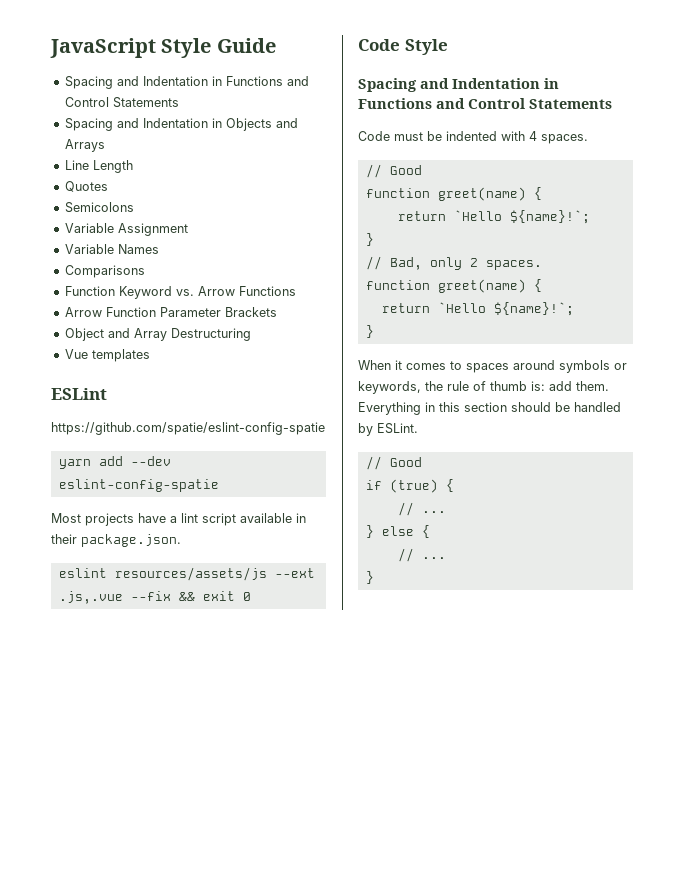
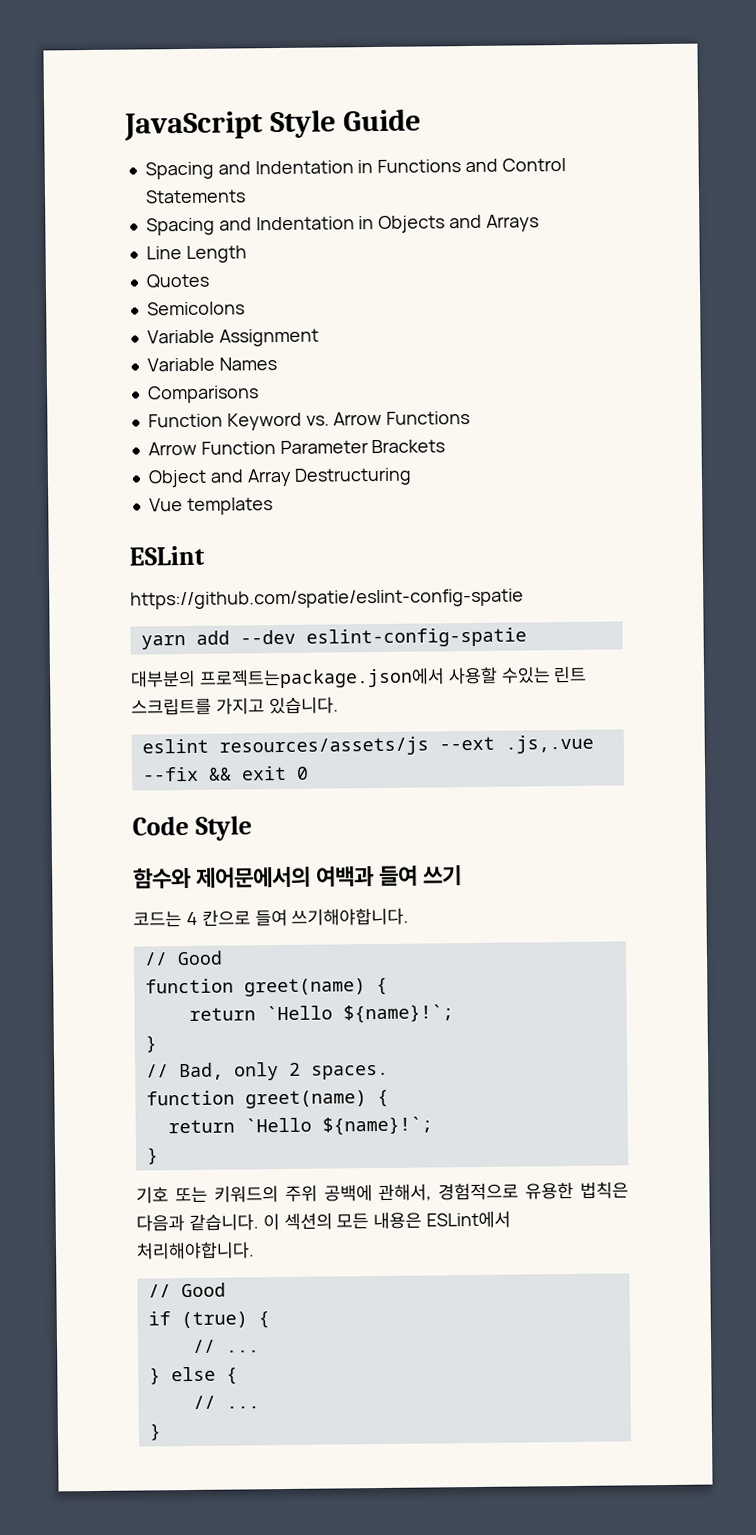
- Most projects have a lint script available in their package.json.
+ 대부분의 프로젝트는package.json에서 사용할 수있는 린트 스크립트를 가지고 있습니다.
  Code Style
- Spacing and Indentation in Functions and Control Statements
- Code must be indented with 4 spaces.
+ 함수와 제어문에서의 여백과 들여 쓰기
+ 코드는 4 칸으로 들여 쓰기해야합니다.
- When it comes to spaces around symbols or keywords, the rule of thumb is: add them. Everything in this section should be handled by ESLint.
+ 기호 또는 키워드의 주위 공백에 관해서, 경험적으로 유용한 법칙은 다음과 같습니다. 이 섹션의 모든 내용은 ESLint에서 처리해야합니다.

